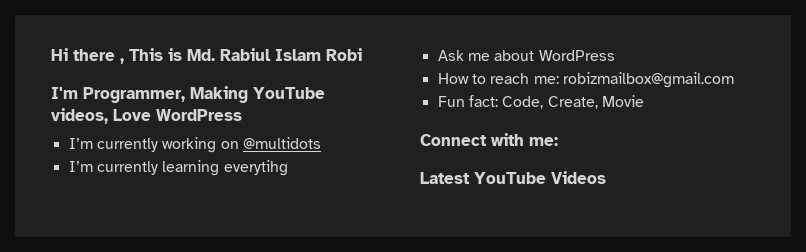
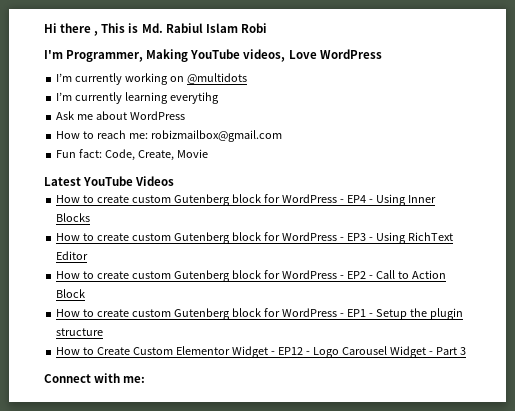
+ Latest YouTube Videos
+ How to create custom Gutenberg block for WordPress - EP4 - Using Inner Blocks
+ How to create custom Gutenberg block for WordPress - EP3 - Using RichText Editor
+ How to create custom Gutenberg block for WordPress - EP2 - Call to Action Block
+ How to create custom Gutenberg block for WordPress - EP1 - Setup the plugin structure
+ How to Create Custom Elementor Widget - EP12 - Logo Carousel Widget - Part 3
- Latest YouTube Videos

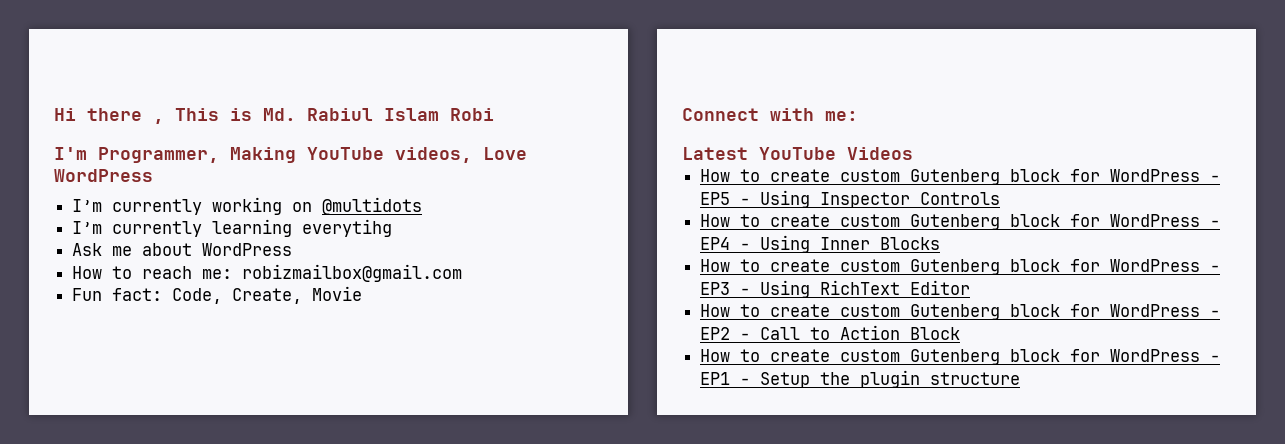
+ Connect with me:
+ How to create custom Gutenberg block for WordPress - EP5 - Using Inspector Controls
- How to Create Custom Elementor Widget - EP12 - Logo Carousel Widget - Part 3
- Connect with me:

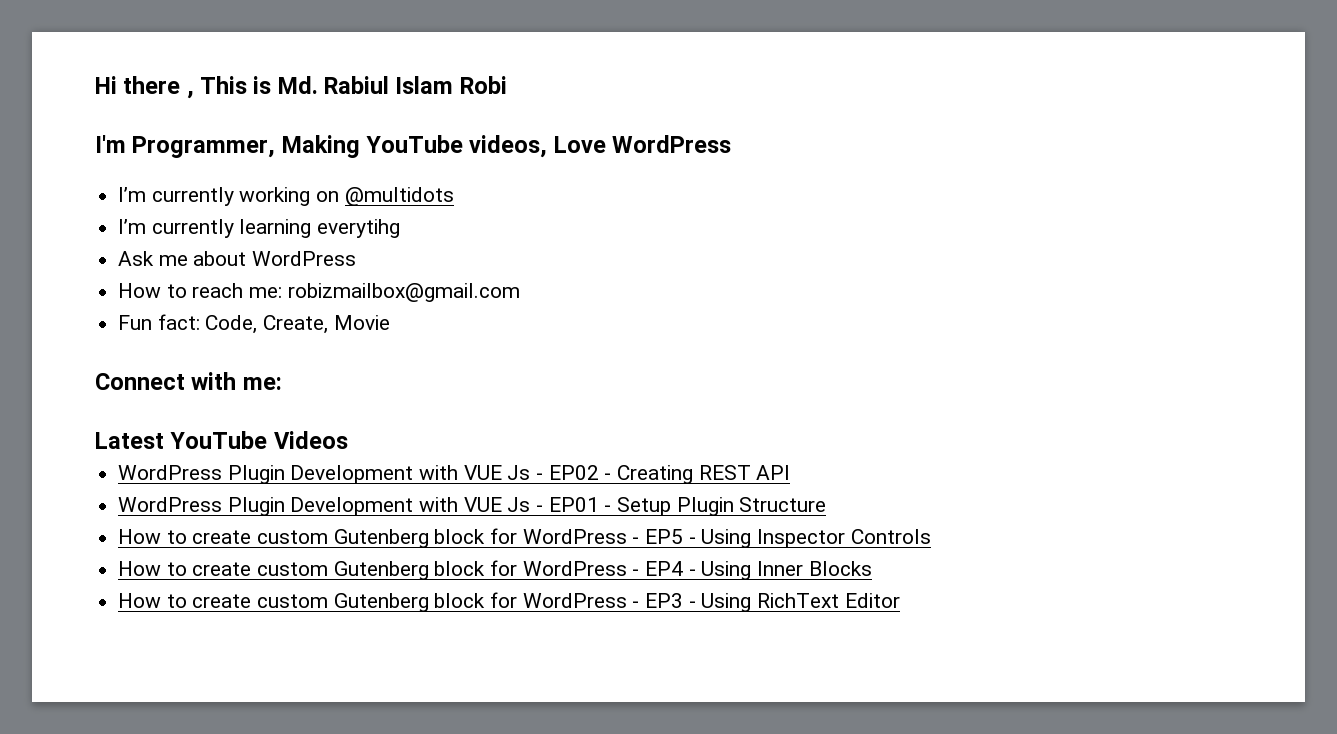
+ WordPress Plugin Development with VUE Js - EP02 - Creating REST API
+ WordPress Plugin Development with VUE Js - EP01 - Setup Plugin Structure
- How to create custom Gutenberg block for WordPress - EP2 - Call to Action Block
- How to create custom Gutenberg block for WordPress - EP1 - Setup the plugin structure

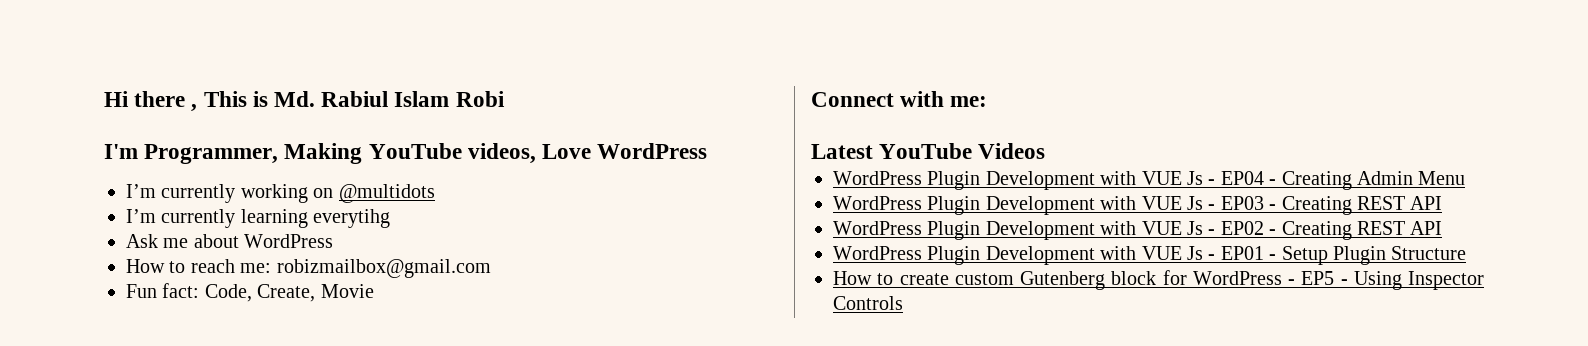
+ WordPress Plugin Development with VUE Js - EP04 - Creating Admin Menu
+ WordPress Plugin Development with VUE Js - EP03 - Creating REST API
- How to create custom Gutenberg block for WordPress - EP4 - Using Inner Blocks
- How to create custom Gutenberg block for WordPress - EP3 - Using RichText Editor

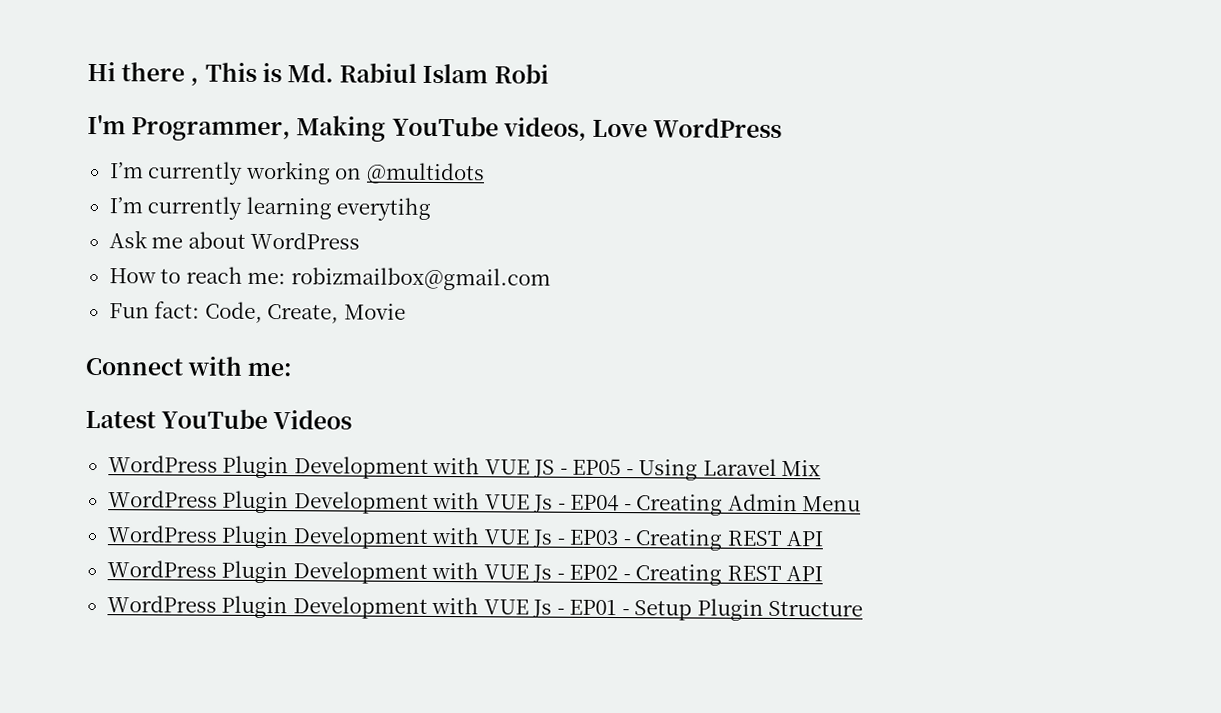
+ WordPress Plugin Development with VUE JS - EP05 - Using Laravel Mix
- How to create custom Gutenberg block for WordPress - EP5 - Using Inspector Controls

